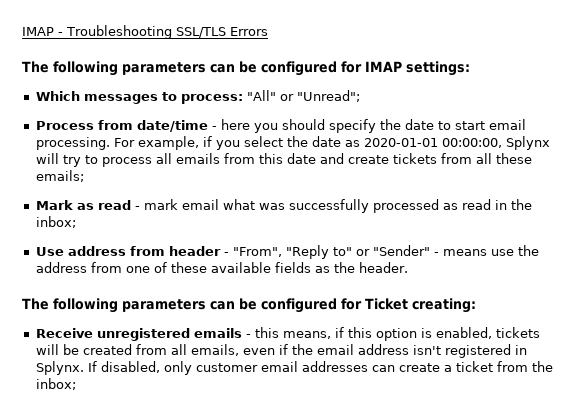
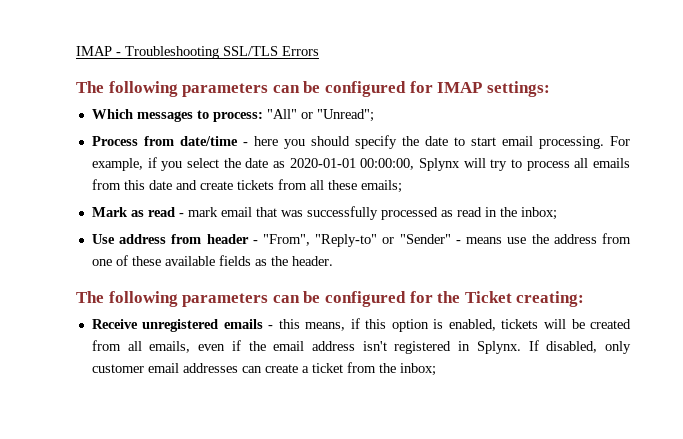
- Mark as read - mark email what was successfully processed as read in the inbox;
+ Mark as read - mark email that was successfully processed as read in the inbox;
- Use address from header - "From", "Reply to" or "Sender" - means use the address from one of these available fields as the header.
+ Use address from header - "From", "Reply-to" or "Sender" - means use the address from one of these available fields as the header.
- The following parameters can be configured for Ticket creating:
+ The following parameters can be configured for the Ticket creating:

